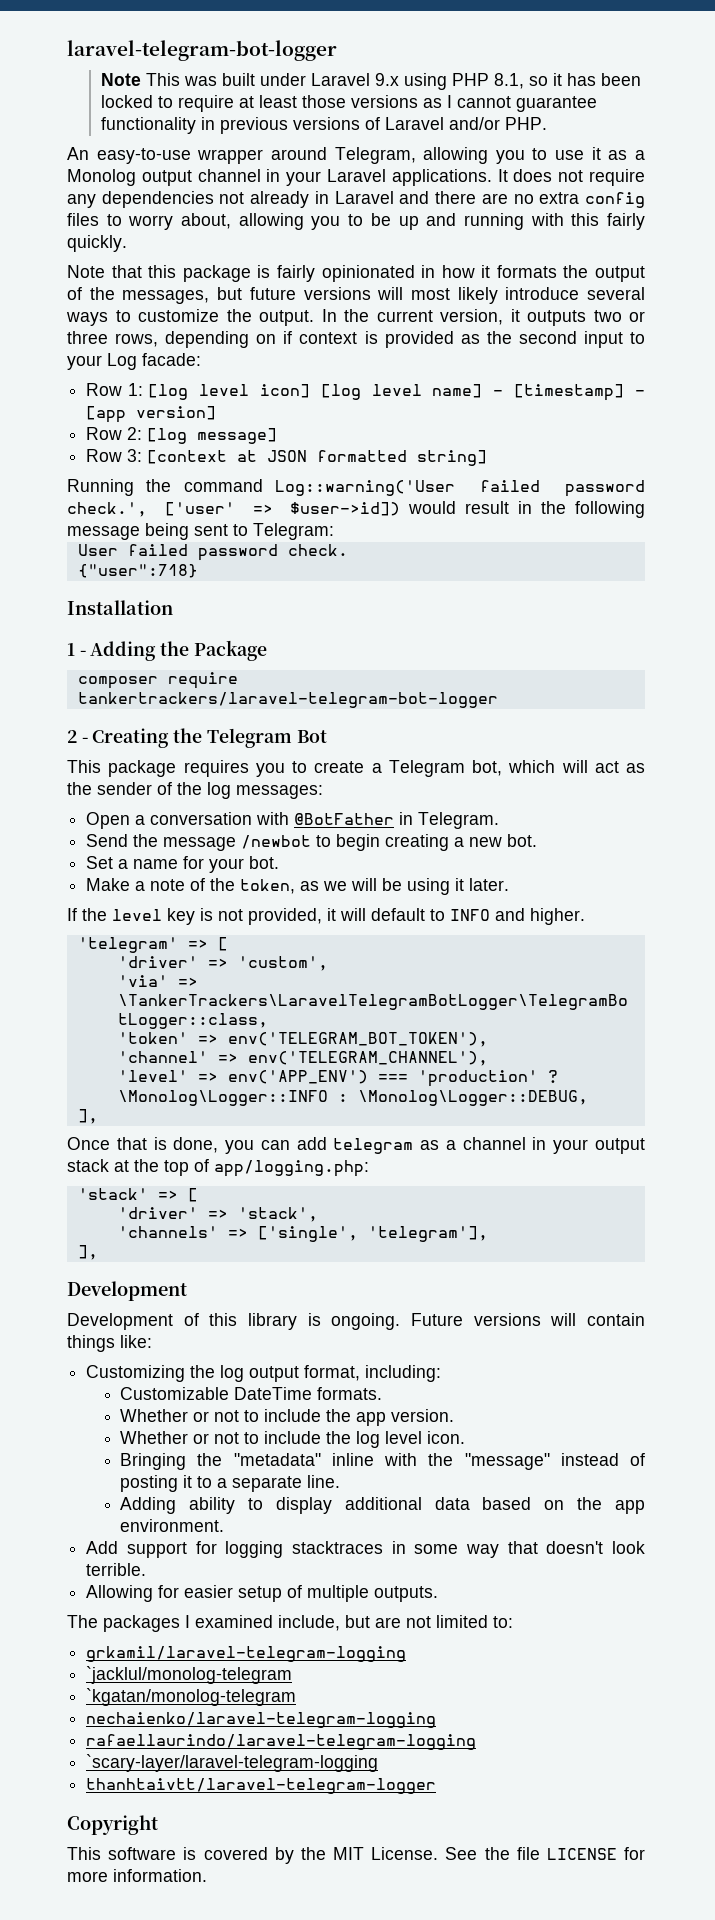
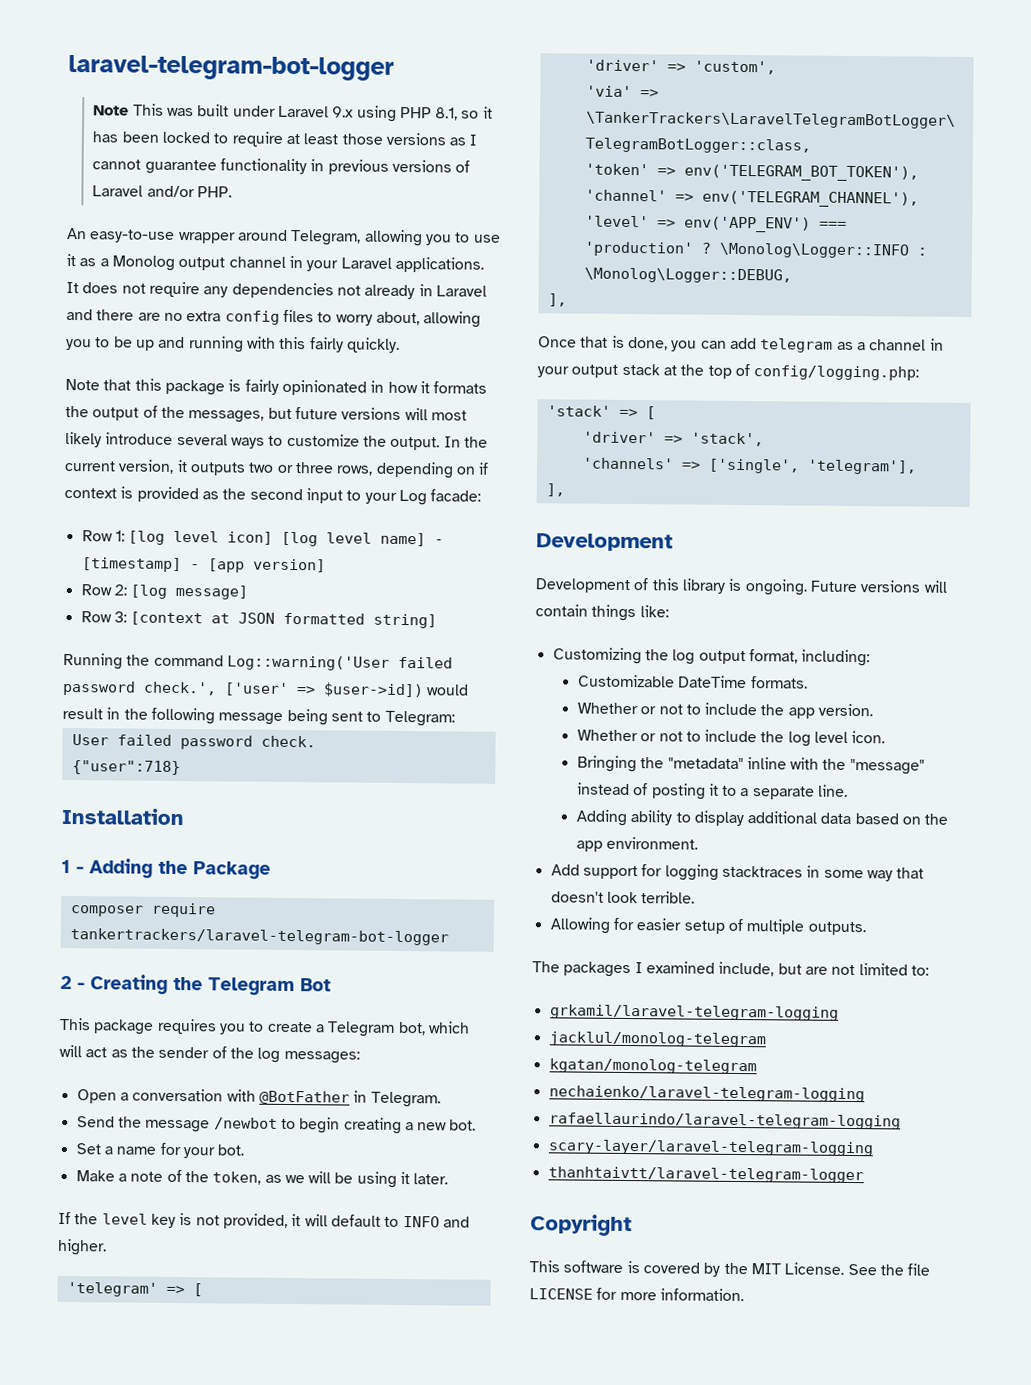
- Once that is done, you can add telegram as a channel in your output stack at the top of app/logging.php:
+ Once that is done, you can add telegram as a channel in your output stack at the top of config/logging.php:
- `jacklul/monolog-telegram
- `kgatan/monolog-telegram
+ jacklul/monolog-telegram
+ kgatan/monolog-telegram
- `scary-layer/laravel-telegram-logging
+ scary-layer/laravel-telegram-logging

